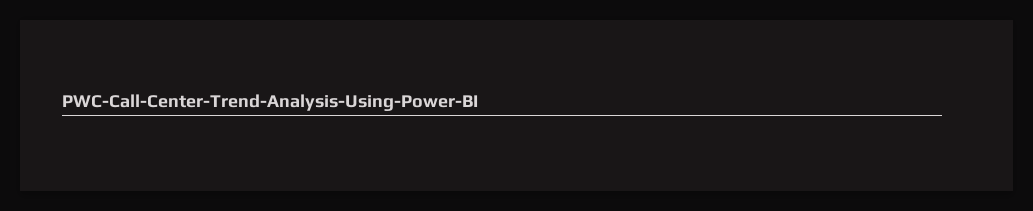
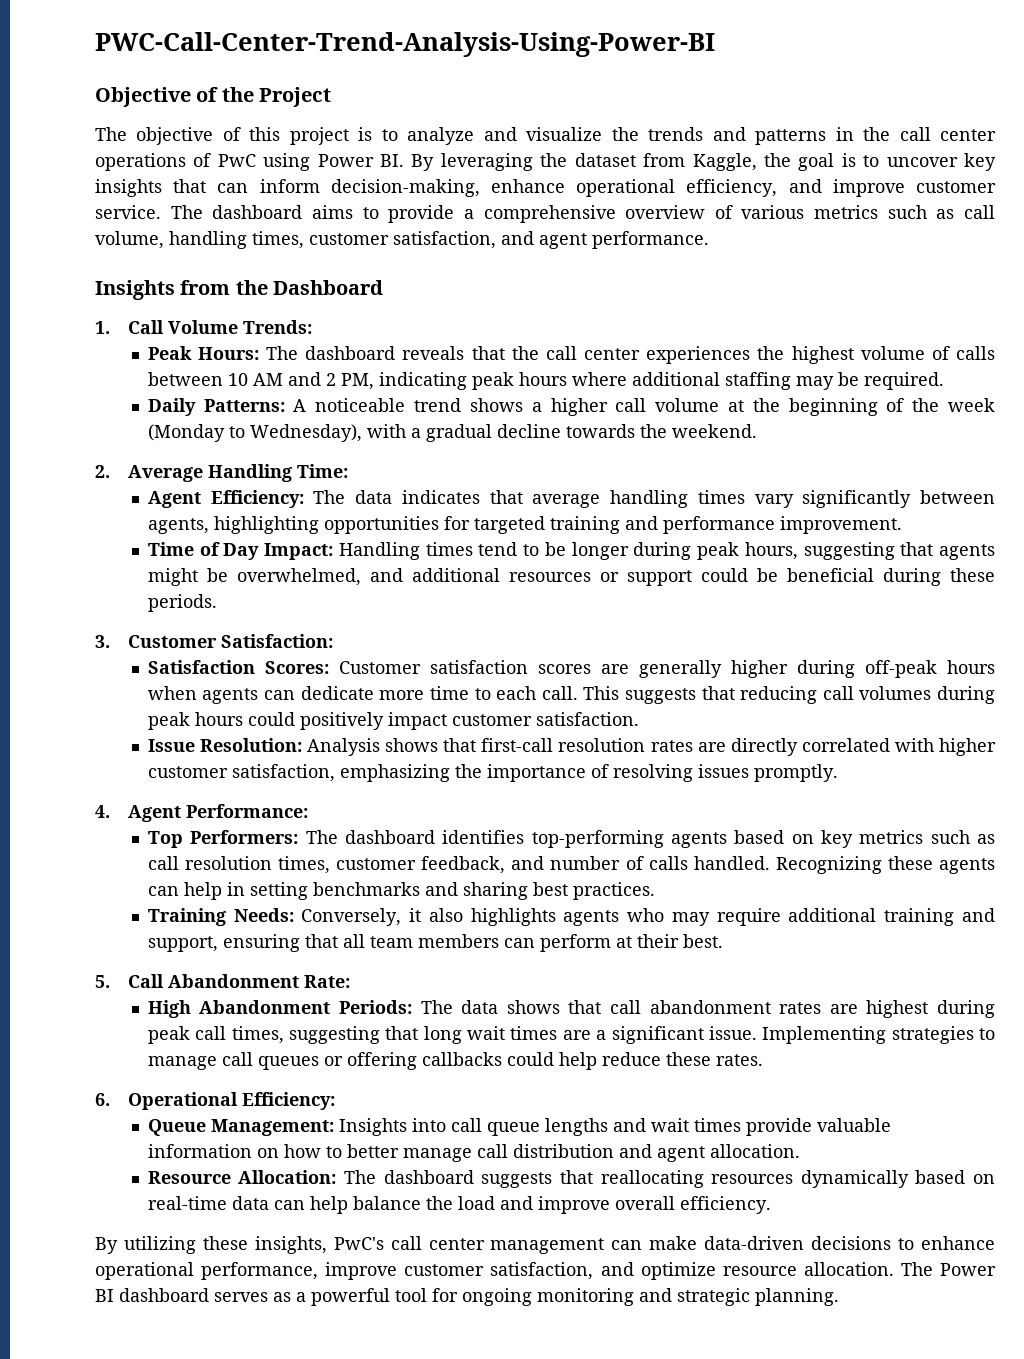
+ Objective of the Project
+ The objective of this project is to analyze and visualize the trends and patterns in the call center operations of PwC using Power BI. By leveraging the dataset from Kaggle, the goal is to uncover key insights that can inform decision-making, enhance operational efficiency, and improve customer service. The dashboard aims to provide a comprehensive overview of various metrics such as call volume, handling times, customer satisfaction, and agent performance.
+ Insights from the Dashboard
+ 1. Call Volume Trends:
+ Peak Hours: The dashboard reveals that the call center experiences the highest volume of calls between 10 AM and 2 PM, indicating peak hours where additional staffing may be required.
+ Daily Patterns: A noticeable trend shows a higher call volume at the beginning of the week (Monday to Wednesday), with a gradual decline towards the weekend.
+ 2. Average Handling Time:
+ Agent Efficiency: The data indicates that average handling times vary significantly between agents, highlighting opportunities for targeted training and performance improvement.
+ Time of Day Impact: Handling times tend to be longer during peak hours, suggesting that agents might be overwhelmed, and additional resources or support could be beneficial during these periods.
+ 3. Customer Satisfaction:
+ Satisfaction Scores: Customer satisfaction scores are generally higher during off-peak hours when agents can dedicate more time to each call. This suggests that reducing call volumes during peak hours could positively impact customer satisfaction.
+ Issue Resolution: Analysis shows that first-call resolution rates are directly correlated with higher customer satisfaction, emphasizing the importance of resolving issues promptly.
+ 4. Agent Performance:
+ Top Performers: The dashboard identifies top-performing agents based on key metrics such as call resolution times, customer feedback, and number of calls handled. Recognizing these agents can help in setting benchmarks and sharing best practices.
+ Training Needs: Conversely, it also highlights agents who may require additional training and support, ensuring that all team members can perform at their best.
+ 5. Call Abandonment Rate:
+ High Abandonment Periods: The data shows that call abandonment rates are highest during peak call times, suggesting that long wait times are a significant issue. Implementing strategies to manage call queues or offering callbacks could help reduce these rates.
+ 6. Operational Efficiency:
+ Queue Management: Insights into call queue lengths and wait times provide valuable information on how to better manage call distribution and agent allocation.
+ Resource Allocation: The dashboard suggests that reallocating resources dynamically based on real-time data can help balance the load and improve overall efficiency.
+ By utilizing these insights, PwC's call center management can make data-driven decisions to enhance operational performance, improve customer satisfaction, and optimize resource allocation. The Power BI dashboard serves as a powerful tool for ongoing monitoring and strategic planning.

